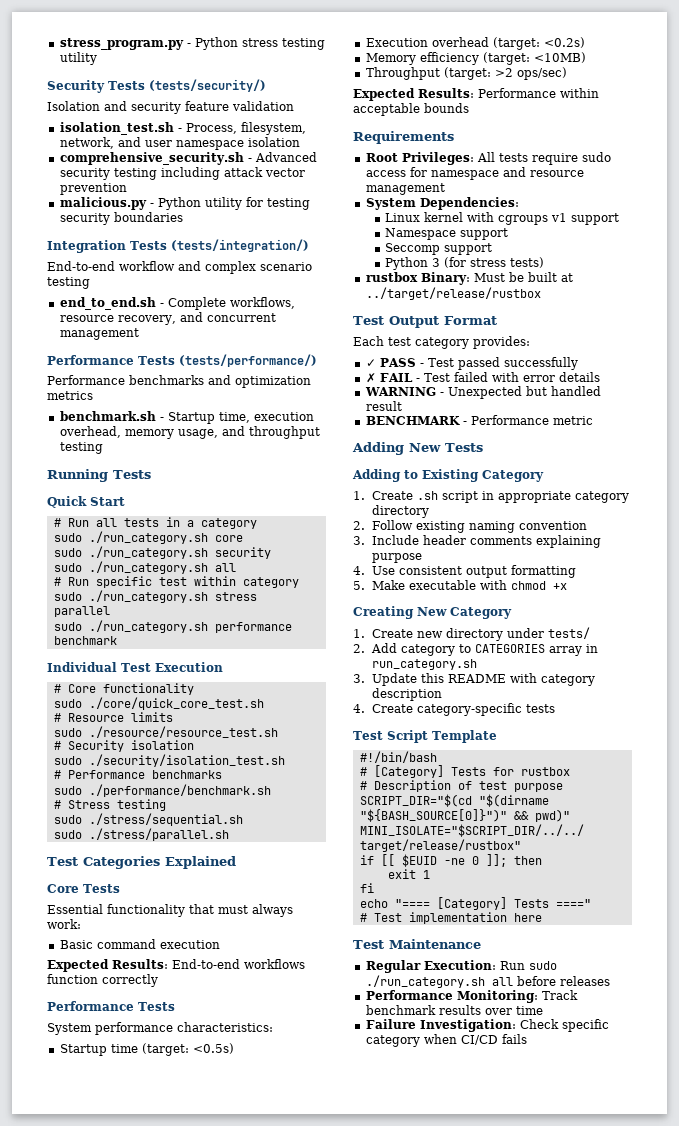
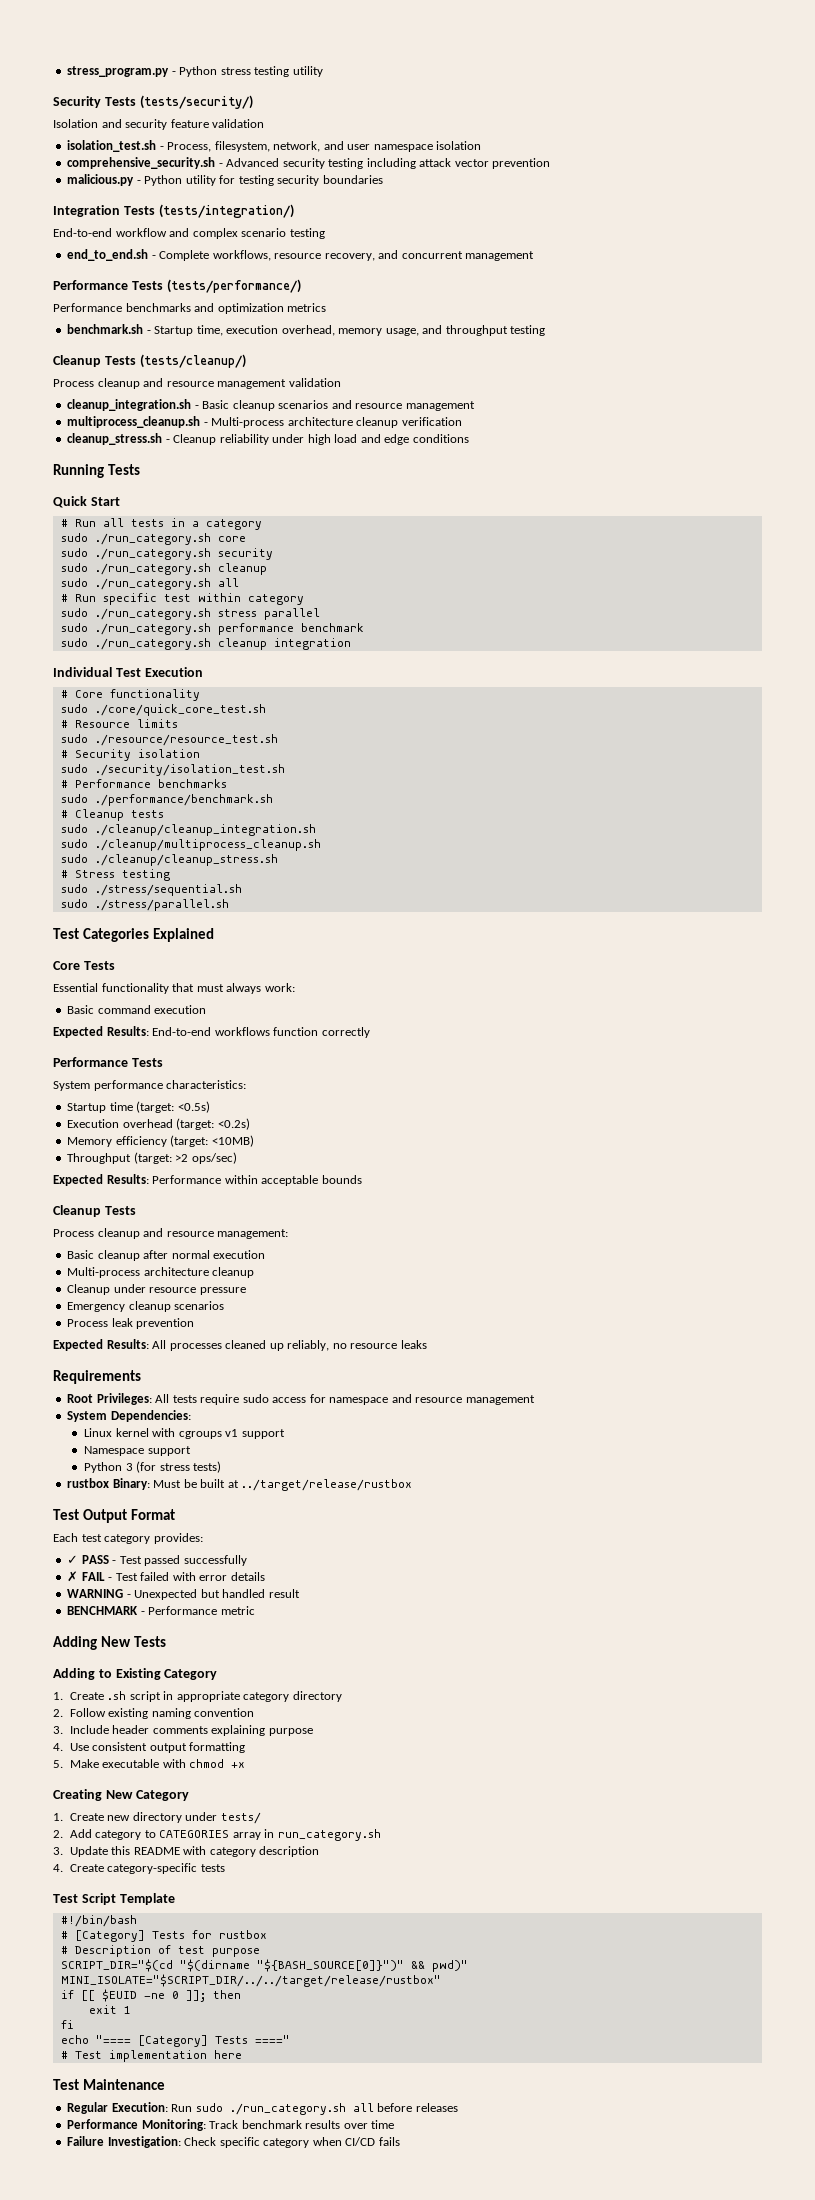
+ Cleanup Tests (tests/cleanup/)
+ Process cleanup and resource management validation
+ cleanup_integration.sh - Basic cleanup scenarios and resource management
+ multiprocess_cleanup.sh - Multi-process architecture cleanup verification
+ cleanup_stress.sh - Cleanup reliability under high load and edge conditions
  sudo ./run_category.sh security
+ sudo ./run_category.sh cleanup
+ sudo ./run_category.sh cleanup integration
+ # Cleanup tests
+ sudo ./cleanup/cleanup_integration.sh
+ sudo ./cleanup/multiprocess_cleanup.sh
+ sudo ./cleanup/cleanup_stress.sh
  Expected Results: Performance within acceptable bounds
+ Cleanup Tests
+ Process cleanup and resource management:
+ Basic cleanup after normal execution
+ Multi-process architecture cleanup
+ Cleanup under resource pressure
+ Emergency cleanup scenarios
+ Process leak prevention
+ Expected Results: All processes cleaned up reliably, no resource leaks
- Seccomp support

